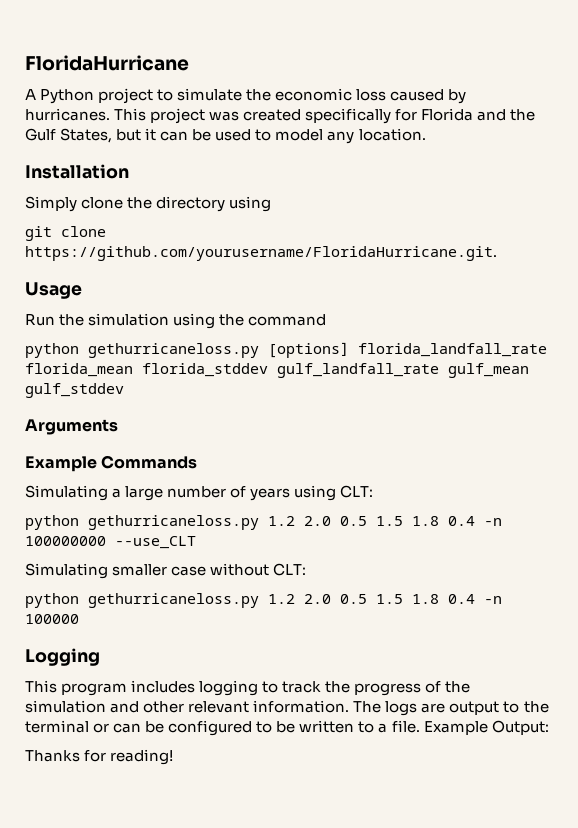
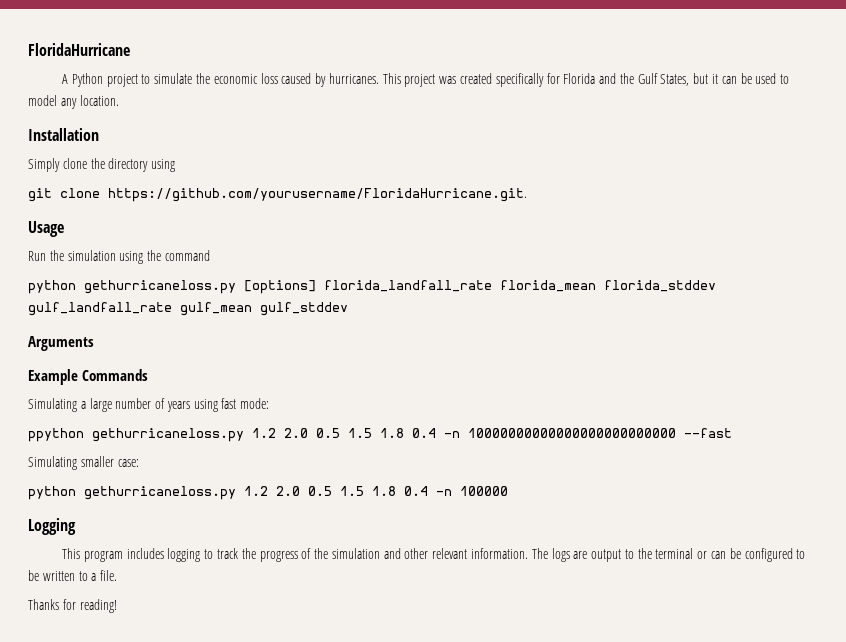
- Simulating a large number of years using CLT:
- python gethurricaneloss.py 1.2 2.0 0.5 1.5 1.8 0.4 -n 100000000 --use_CLT
+ Simulating a large number of years using fast mode:
+ ppython gethurricaneloss.py 1.2 2.0 0.5 1.5 1.8 0.4 -n 10000000000000000000000000 --fast
- Simulating smaller case without CLT:
+ Simulating smaller case:
- Example Output:

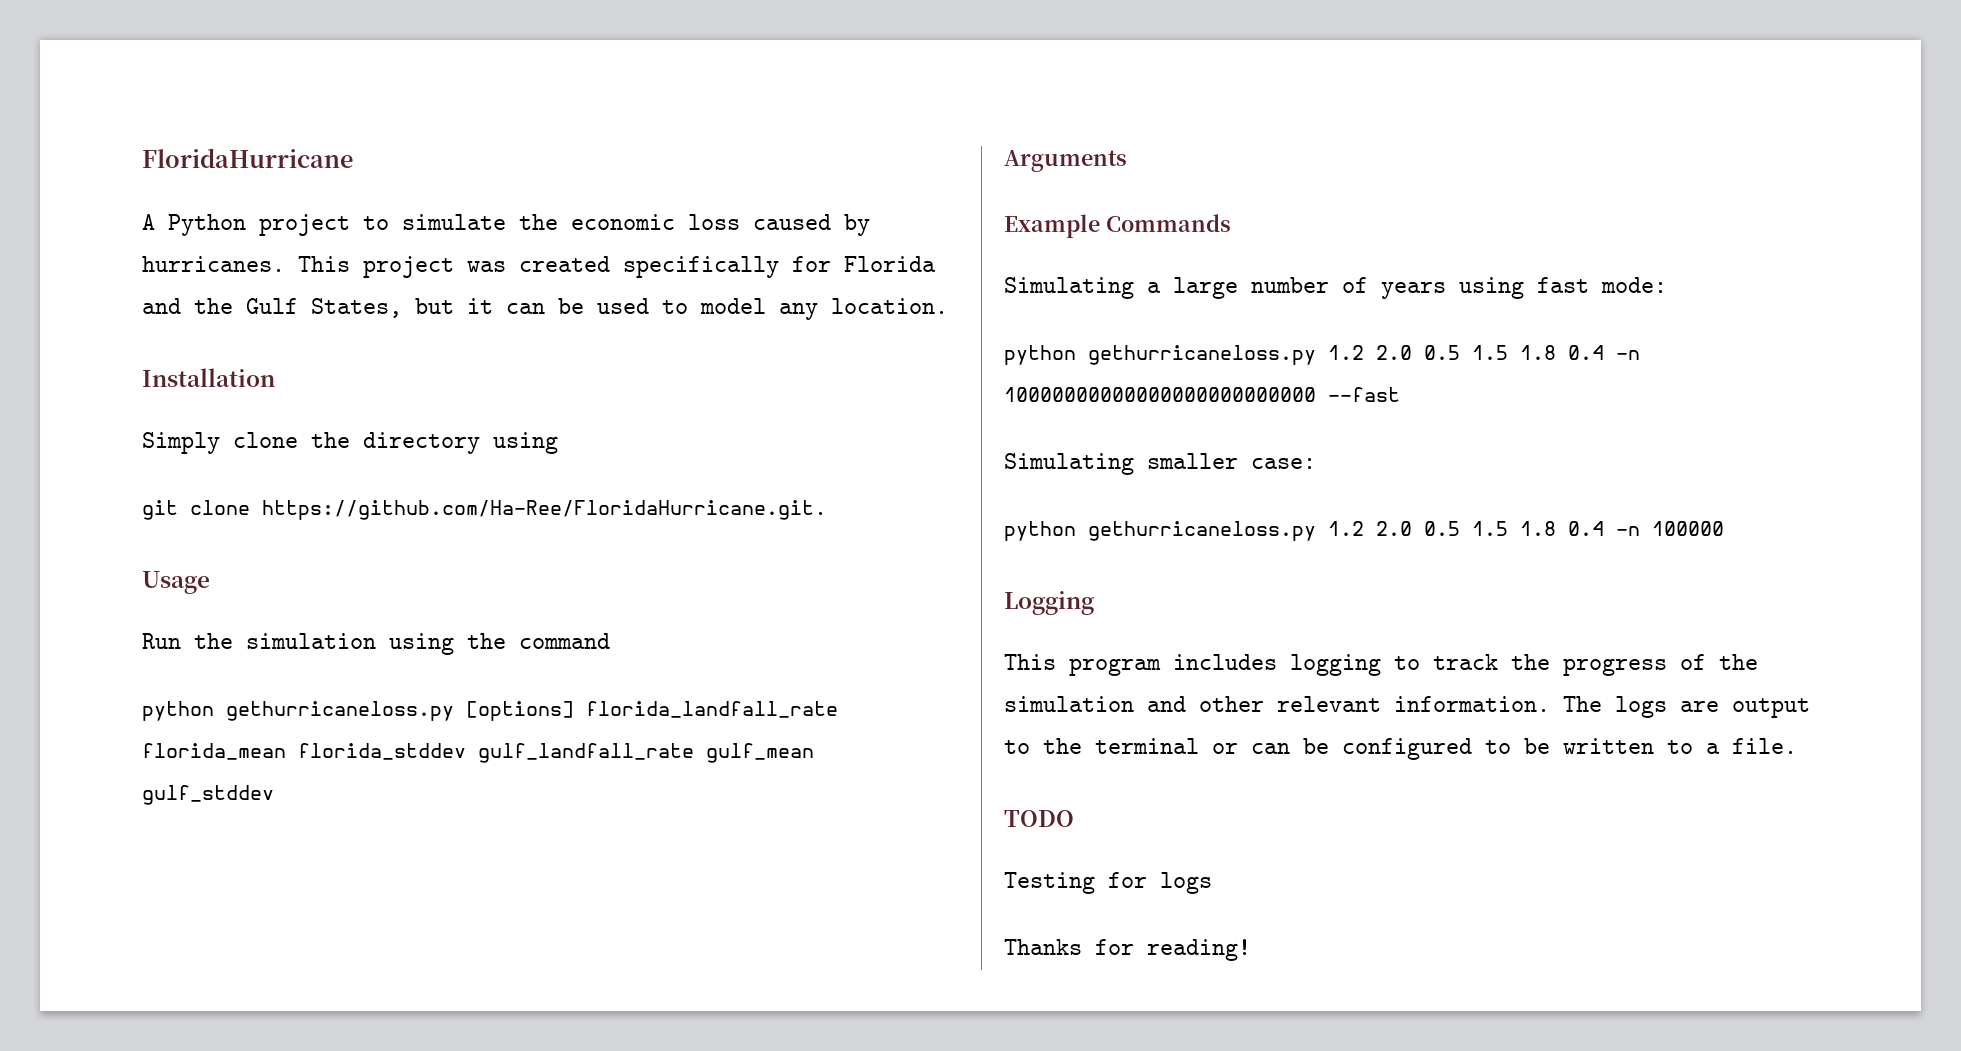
- git clone https://github.com/yourusername/FloridaHurricane.git.
+ git clone https://github.com/Ha-Ree/FloridaHurricane.git.
- ppython gethurricaneloss.py 1.2 2.0 0.5 1.5 1.8 0.4 -n 10000000000000000000000000 --fast
+ python gethurricaneloss.py 1.2 2.0 0.5 1.5 1.8 0.4 -n 10000000000000000000000000 --fast
+ TODO
+ Testing for logs

